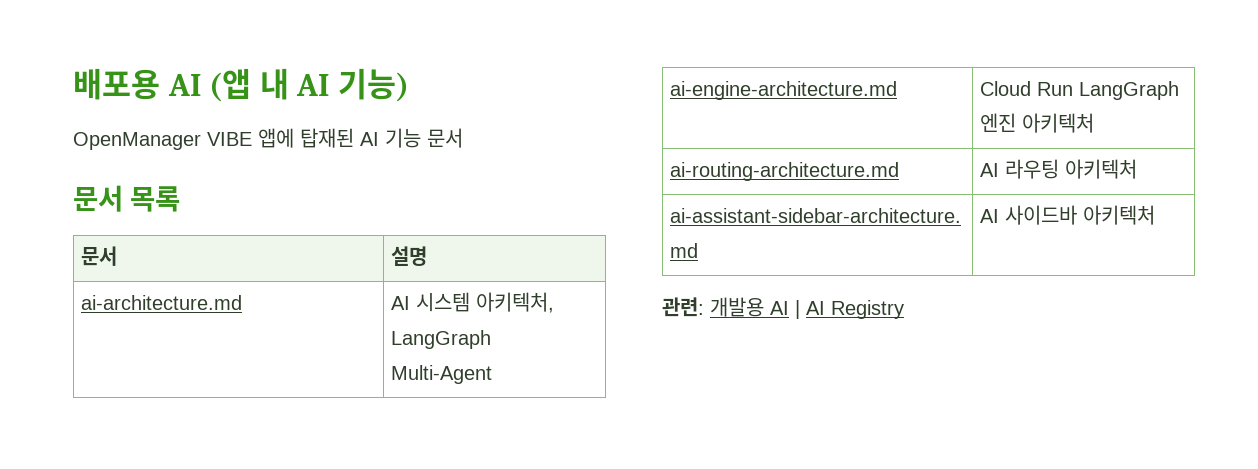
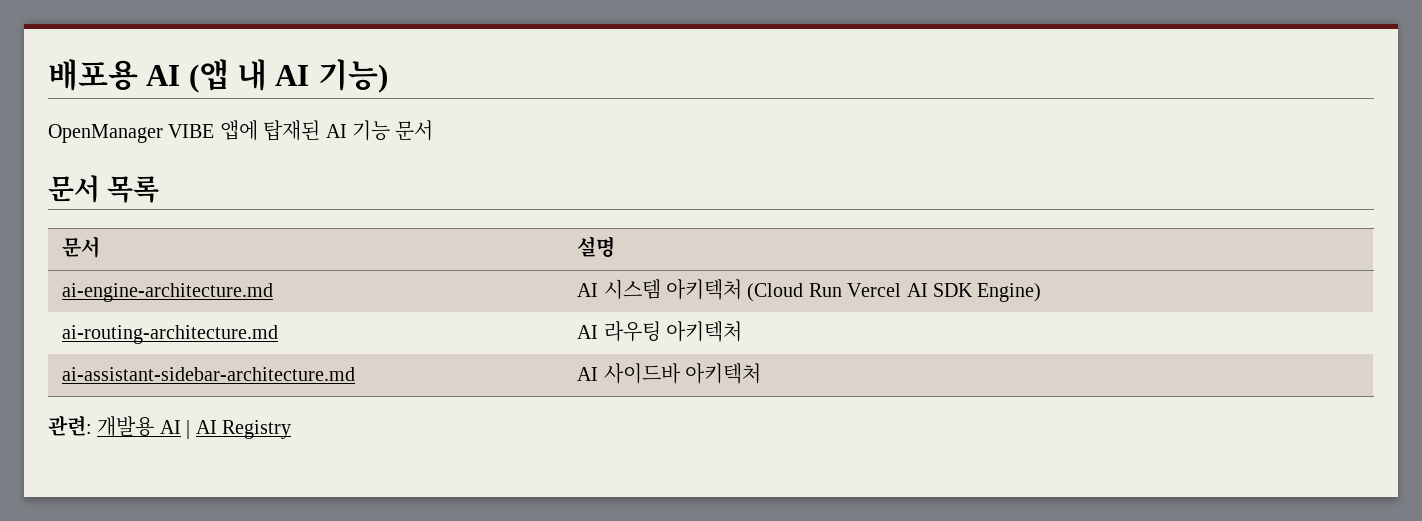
- ai-architecture.md | AI 시스템 아키텍처, LangGraph Multi-Agent
- ai-engine-architecture.md | Cloud Run LangGraph 엔진 아키텍처
+ ai-engine-architecture.md | AI 시스템 아키텍처 (Cloud Run Vercel AI SDK Engine)

